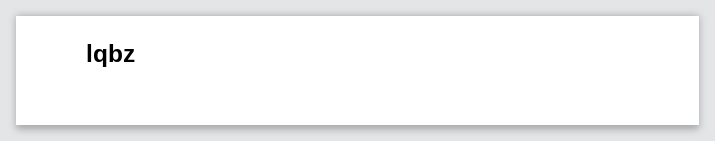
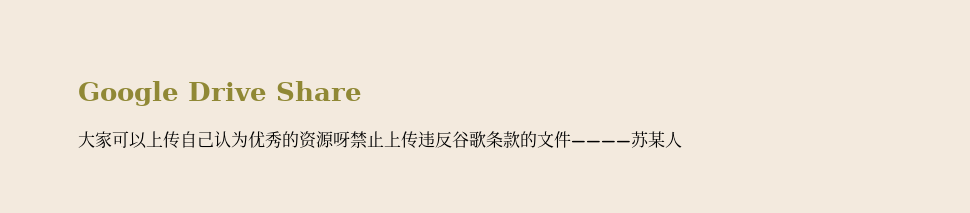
- lqbz
+ Google Drive Share
+ 大家可以上传自己认为优秀的资源呀禁止上传违反谷歌条款的文件————苏某人

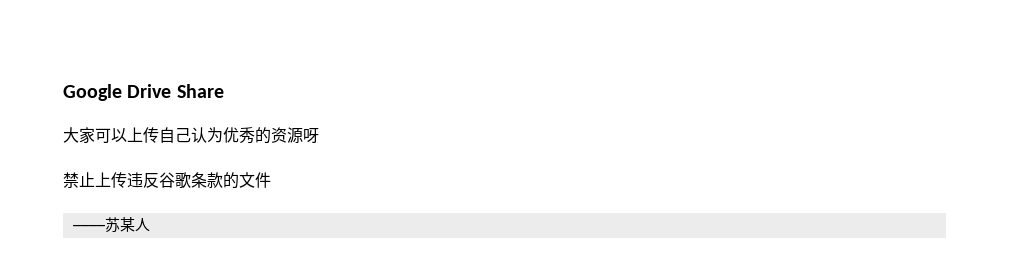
- 大家可以上传自己认为优秀的资源呀禁止上传违反谷歌条款的文件————苏某人
+ 大家可以上传自己认为优秀的资源呀
+ 禁止上传违反谷歌条款的文件
+ ————苏某人

